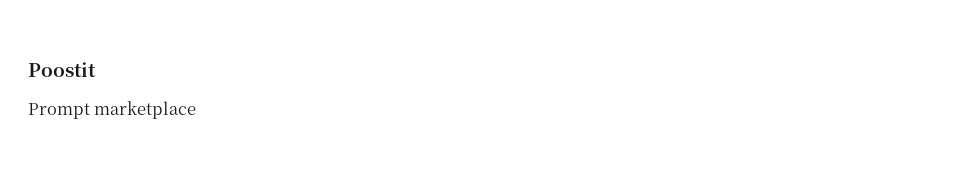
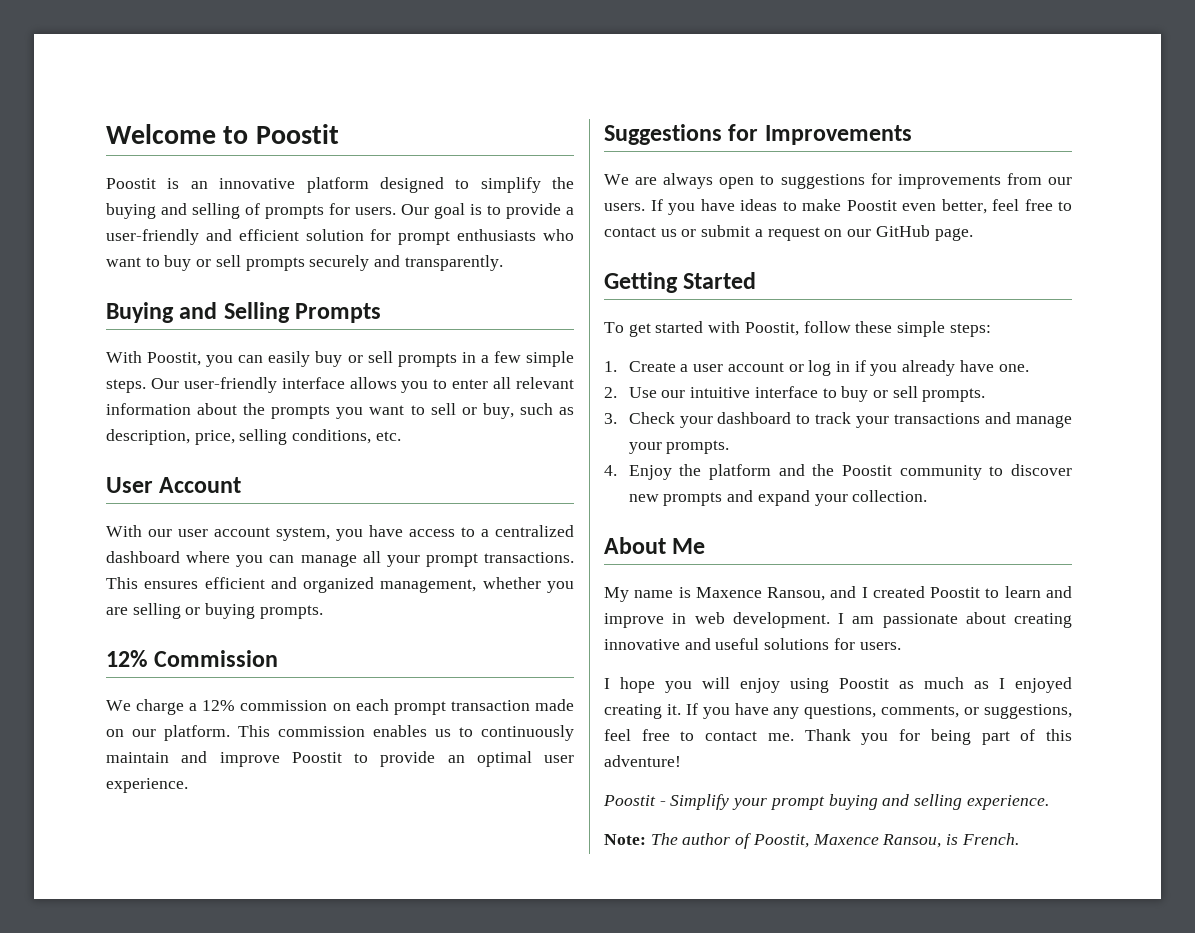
- Poostit
+ Welcome to Poostit
- Prompt marketplace
+ Poostit is an innovative platform designed to simplify the buying and selling of prompts for users. Our goal is to provide a user-friendly and efficient solution for prompt enthusiasts who want to buy or sell prompts securely and transparently.
+ Buying and Selling Prompts
+ With Poostit, you can easily buy or sell prompts in a few simple steps. Our user-friendly interface allows you to enter all relevant information about the prompts you want to sell or buy, such as description, price, selling conditions, etc.
+ User Account
+ With our user account system, you have access to a centralized dashboard where you can manage all your prompt transactions. This ensures efficient and organized management, whether you are selling or buying prompts.
+ 12% Commission
+ We charge a 12% commission on each prompt transaction made on our platform. This commission enables us to continuously maintain and improve Poostit to provide an optimal user experience.
+ Suggestions for Improvements
+ We are always open to suggestions for improvements from our users. If you have ideas to make Poostit even better, feel free to contact us or submit a request on our GitHub page.
+ Getting Started
+ To get started with Poostit, follow these simple steps:
+ 1. Create a user account or log in if you already have one.
+ 2. Use our intuitive interface to buy or sell prompts.
+ 3. Check your dashboard to track your transactions and manage your prompts.
+ 4. Enjoy the platform and the Poostit community to discover new prompts and expand your collection.
+ About Me
+ My name is Maxence Ransou, and I created Poostit to learn and improve in web development. I am passionate about creating innovative and useful solutions for users.
+ I hope you will enjoy using Poostit as much as I enjoyed creating it. If you have any questions, comments, or suggestions, feel free to contact me. Thank you for being part of this adventure!
+ Poostit - Simplify your prompt buying and selling experience.
+ Note: The author of Poostit, Maxence Ransou, is French.

